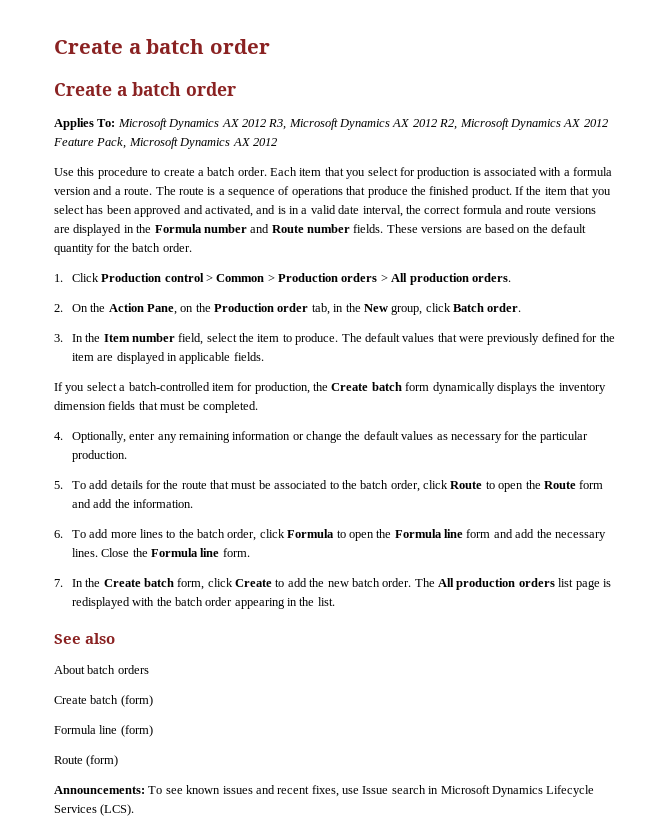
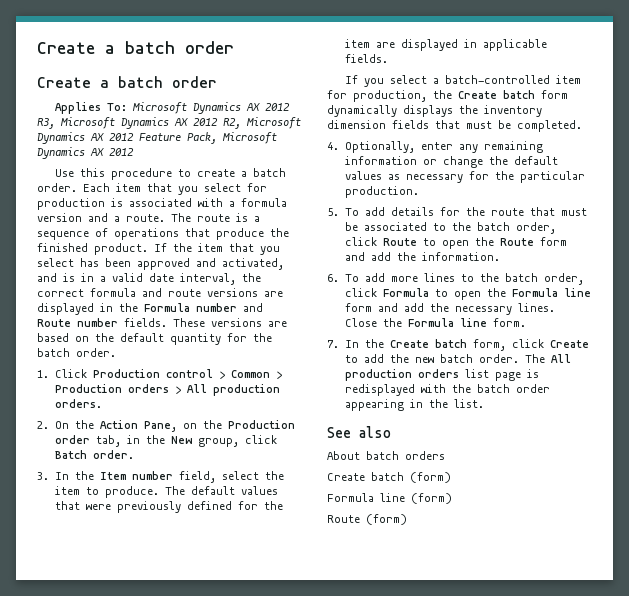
- Announcements: To see known issues and recent fixes, use Issue search in Microsoft Dynamics Lifecycle Services (LCS).

